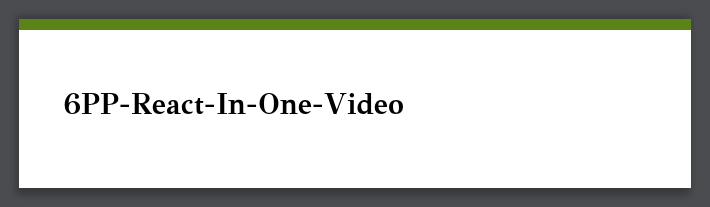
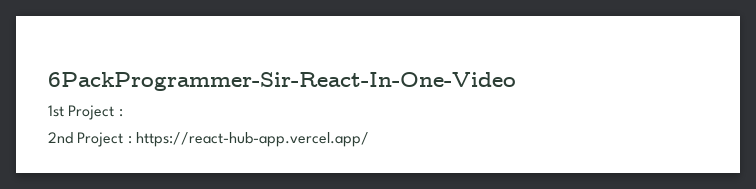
- 6PP-React-In-One-Video
+ 6PackProgrammer-Sir-React-In-One-Video
+ 1st Project :
+ 2nd Project : https://react-hub-app.vercel.app/

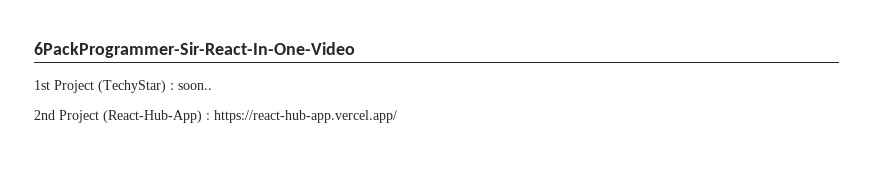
- 1st Project :
+ 1st Project (TechyStar) : soon..
- 2nd Project : https://react-hub-app.vercel.app/
+ 2nd Project (React-Hub-App) : https://react-hub-app.vercel.app/

